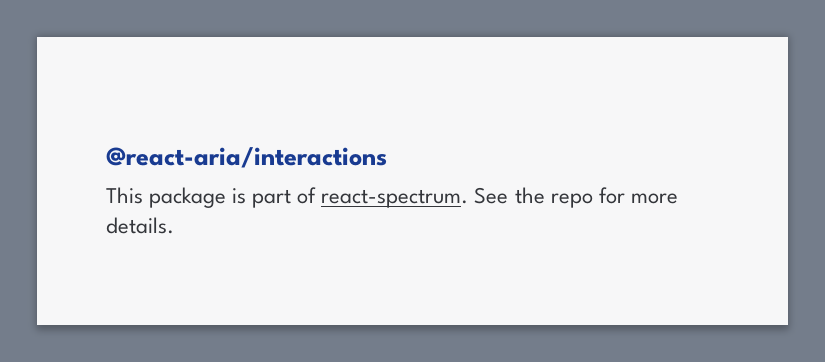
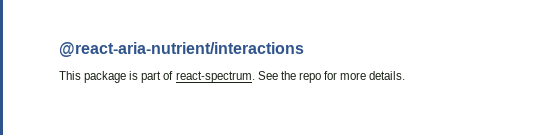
- @react-aria/interactions
+ @react-aria-nutrient/interactions

